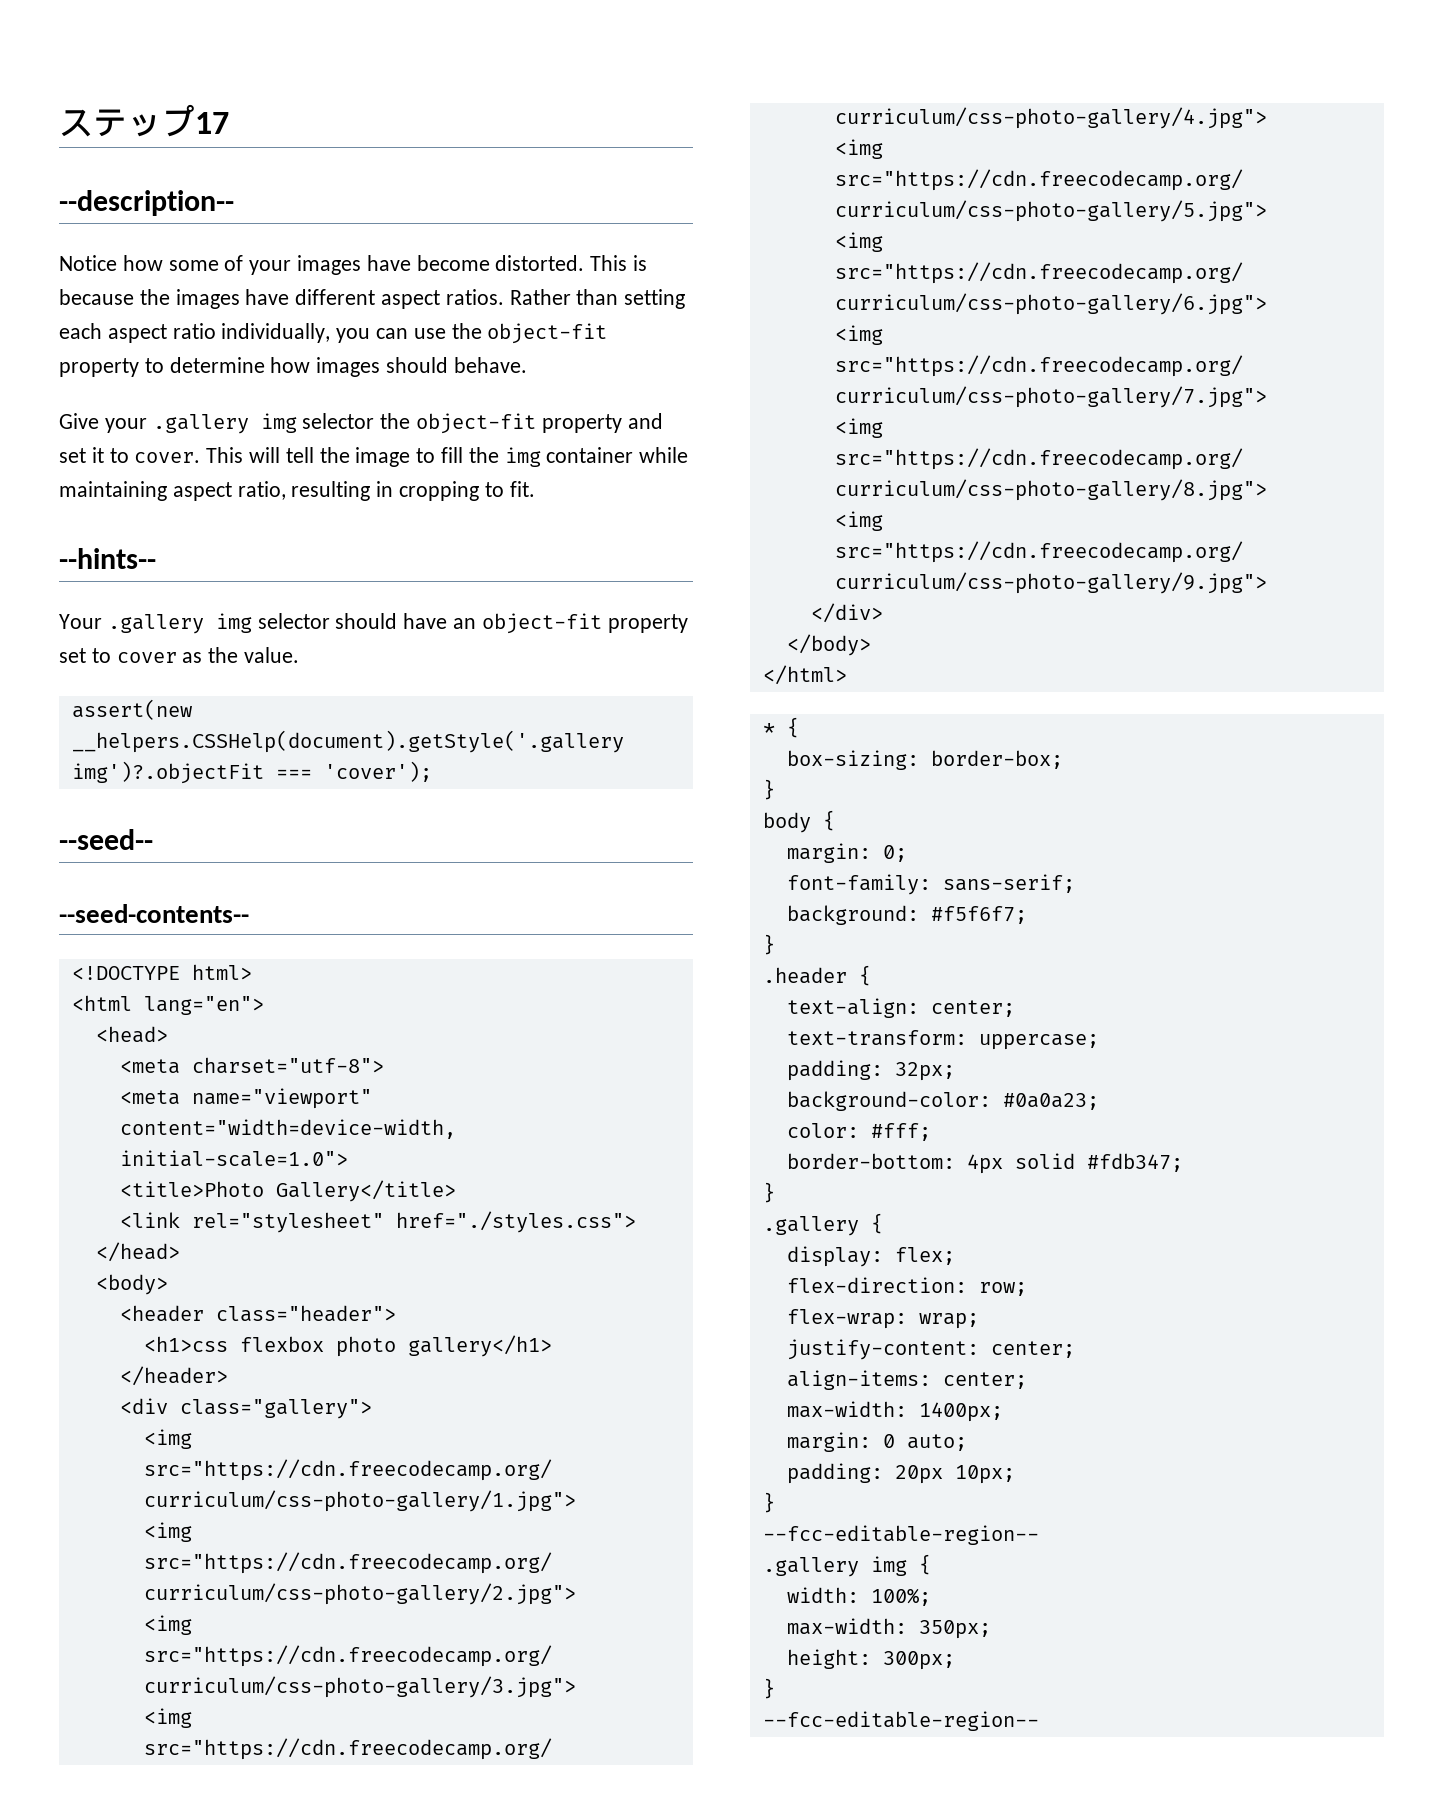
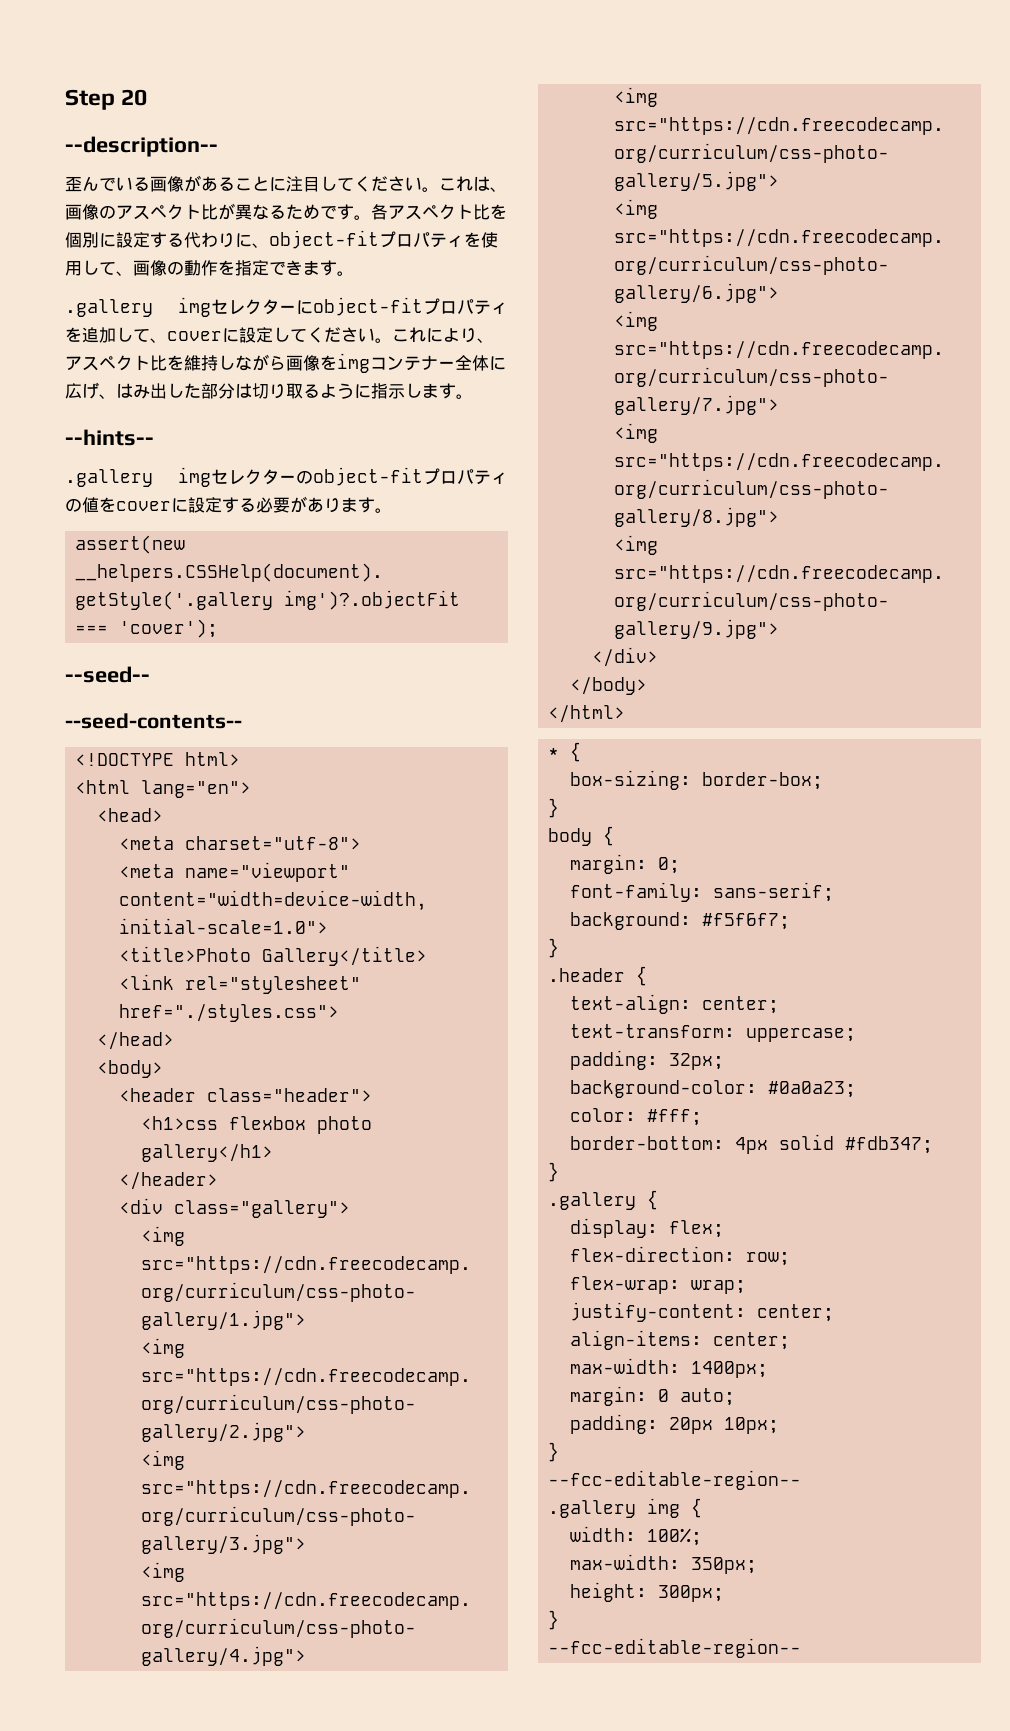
- ステップ17
+ Step 20
  --description--
- Notice how some of your images have become distorted. This is because the images have different aspect ratios. Rather than setting each aspect ratio individually, you can use the object-fit property to determine how images should behave.
- Give your .gallery img selector the object-fit property and set it to cover. This will tell the image to fill the img container while maintaining aspect ratio, resulting in cropping to fit.
+ 歪んでいる画像があることに注目してください。これは、画像のアスペクト比が異なるためです。各アスペクト比を個別に設定する代わりに、object-fitプロパティを使用して、画像の動作を指定できます。
+ .gallery imgセレクターにobject-fitプロパティを追加して、coverに設定してください。これにより、アスペクト比を維持しながら画像をimgコンテナー全体に広げ、はみ出した部分は切り取るように指示します。
- Your .gallery img selector should have an object-fit property set to cover as the value.
+ .gallery imgセレクターのobject-fitプロパティの値をcoverに設定する必要があります。

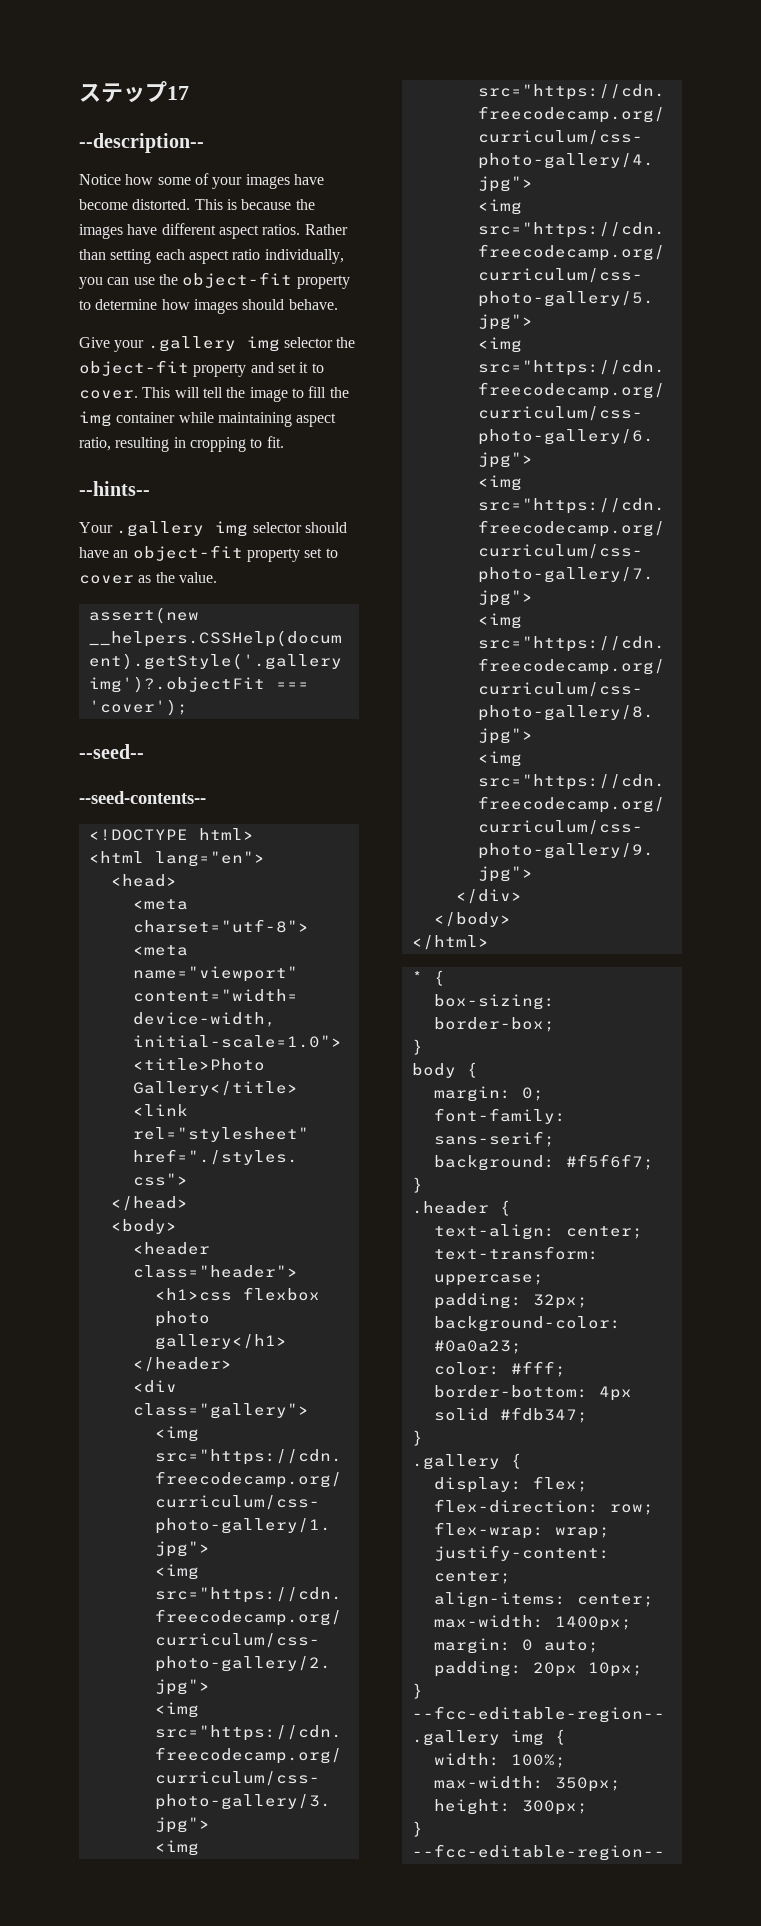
- Step 20
+ ステップ17
  --description--
- 歪んでいる画像があることに注目してください。これは、画像のアスペクト比が異なるためです。各アスペクト比を個別に設定する代わりに、object-fitプロパティを使用して、画像の動作を指定できます。
- .gallery imgセレクターにobject-fitプロパティを追加して、coverに設定してください。これにより、アスペクト比を維持しながら画像をimgコンテナー全体に広げ、はみ出した部分は切り取るように指示します。
+ Notice how some of your images have become distorted. This is because the images have different aspect ratios. Rather than setting each aspect ratio individually, you can use the object-fit property to determine how images should behave.
+ Give your .gallery img selector the object-fit property and set it to cover. This will tell the image to fill the img container while maintaining aspect ratio, resulting in cropping to fit.
- .gallery imgセレクターのobject-fitプロパティの値をcoverに設定する必要があります。
+ Your .gallery img selector should have an object-fit property set to cover as the value.

